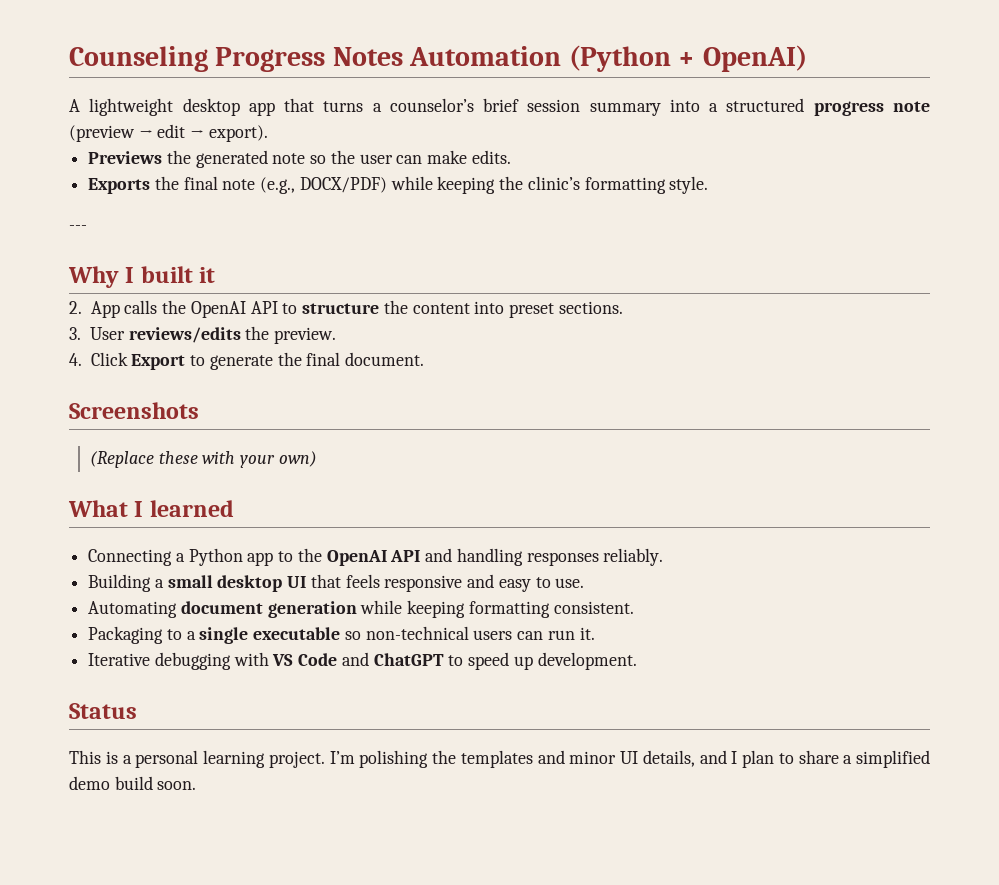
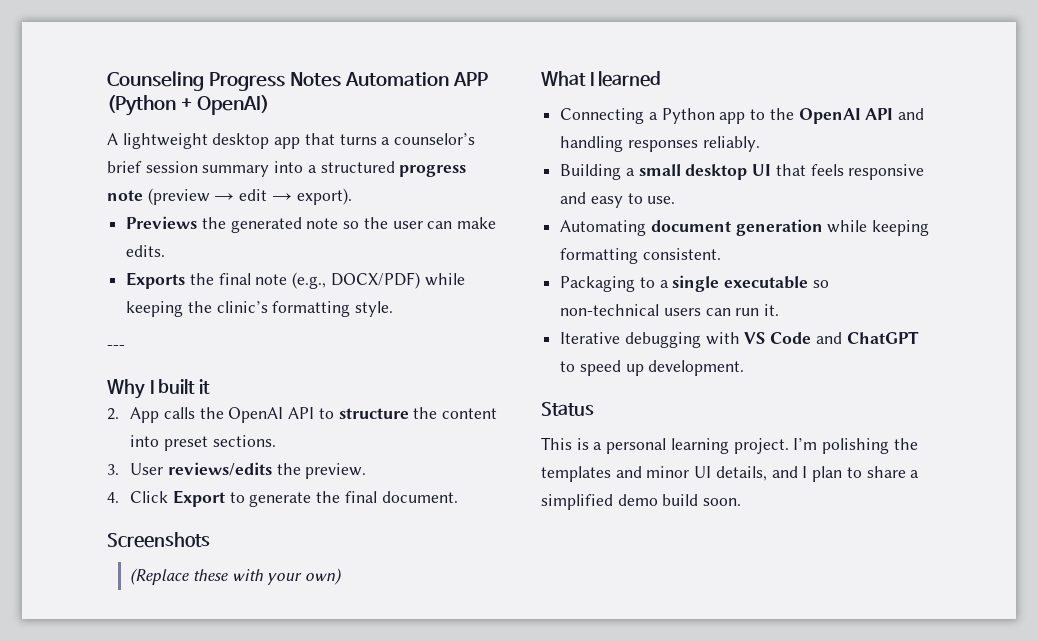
- Counseling Progress Notes Automation (Python + OpenAI)
+ Counseling Progress Notes Automation APP (Python + OpenAI)

